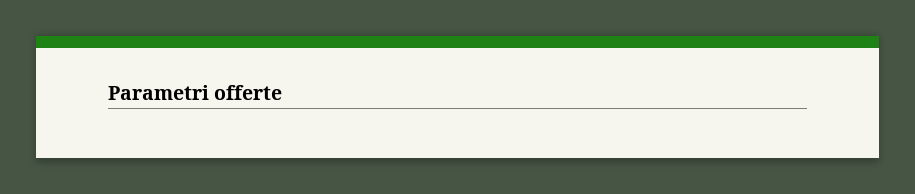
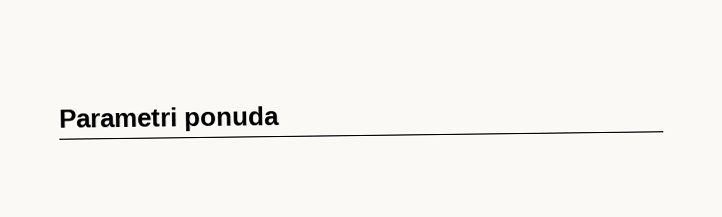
- Parametri offerte
+ Parametri ponuda

